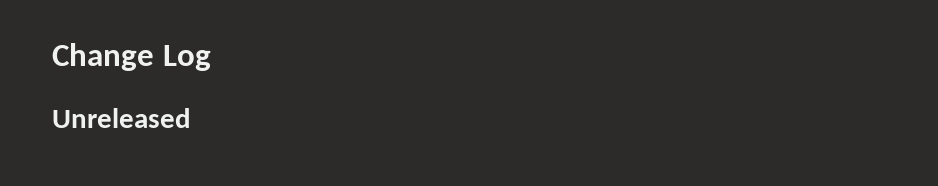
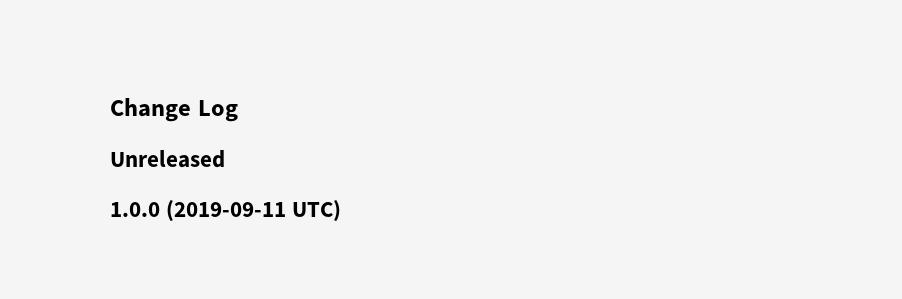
+ 1.0.0 (2019-09-11 UTC)

